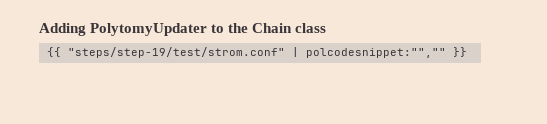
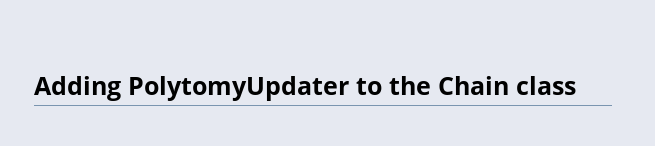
- {{ "steps/step-19/test/strom.conf" | polcodesnippet:"","" }}

